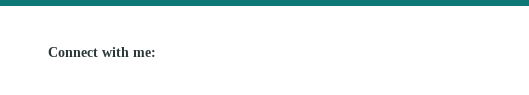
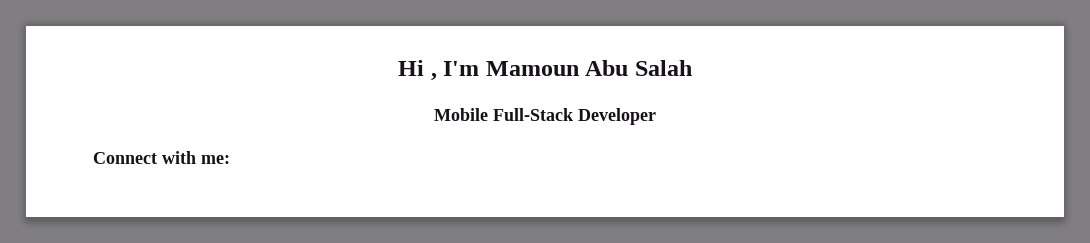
+ Hi , I'm Mamoun Abu Salah
+ Mobile Full-Stack Developer

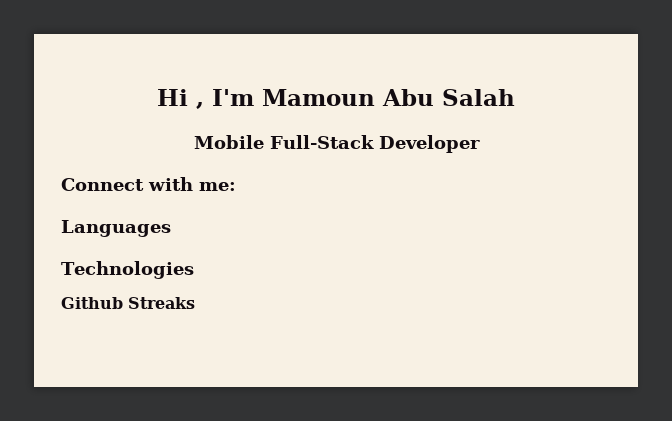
+ Languages
+ Technologies
+ Github Streaks

